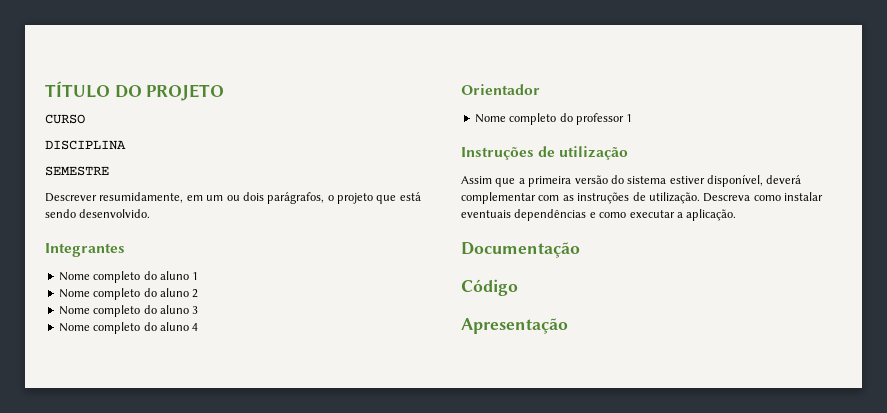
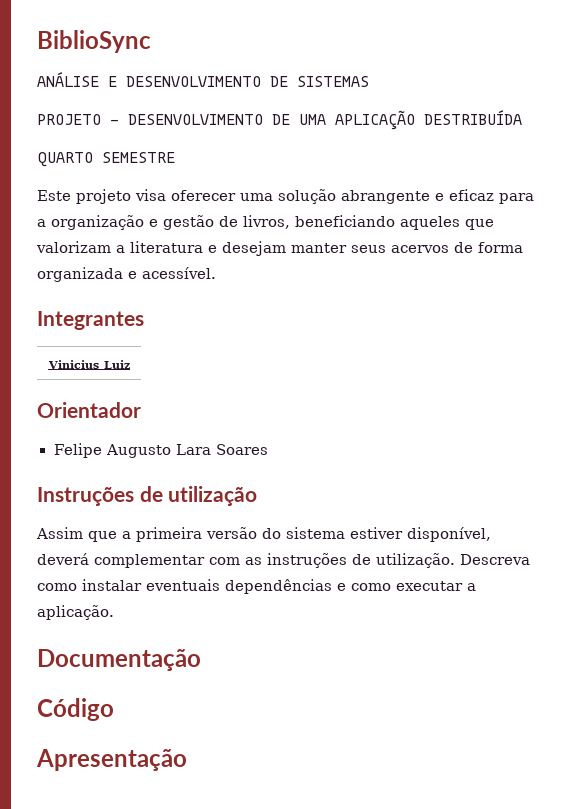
- TÍTULO DO PROJETO
- CURSO
- DISCIPLINA
- SEMESTRE
- Descrever resumidamente, em um ou dois parágrafos, o projeto que está sendo desenvolvido.
+ BiblioSync
+ ANÁLISE E DESENVOLVIMENTO DE SISTEMAS
+ PROJETO - DESENVOLVIMENTO DE UMA APLICAÇÃO DESTRIBUÍDA
+ QUARTO SEMESTRE
+ Este projeto visa oferecer uma solução abrangente e eficaz para a organização e gestão de livros, beneficiando aqueles que valorizam a literatura e desejam manter seus acervos de forma organizada e acessível.
  Integrantes
- Nome completo do aluno 1
- Nome completo do aluno 2
- Nome completo do aluno 3
- Nome completo do aluno 4
+ Vinicius Luiz
  Orientador
- Nome completo do professor 1
+ Felipe Augusto Lara Soares

